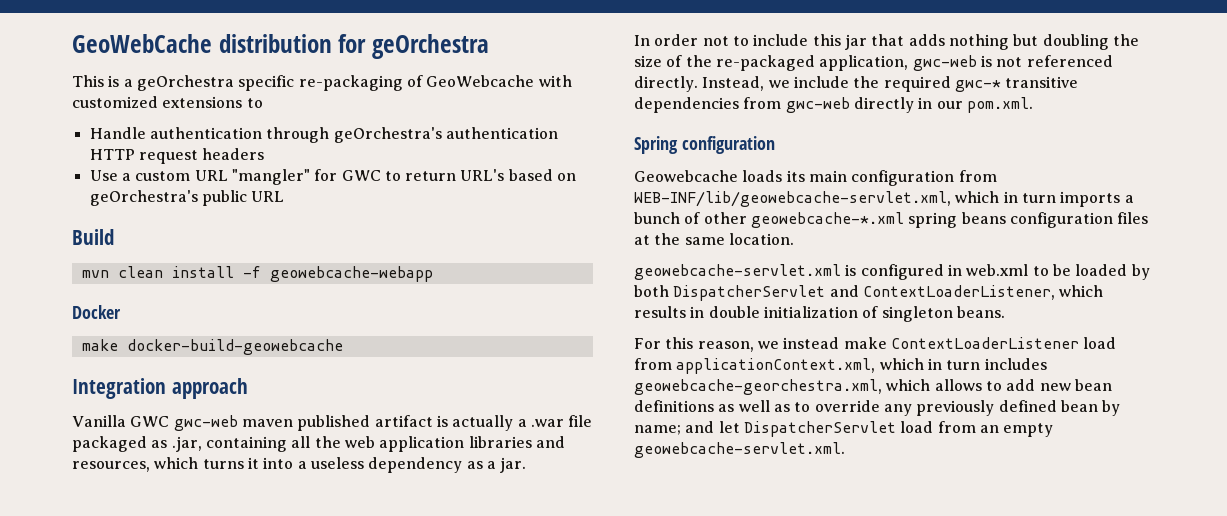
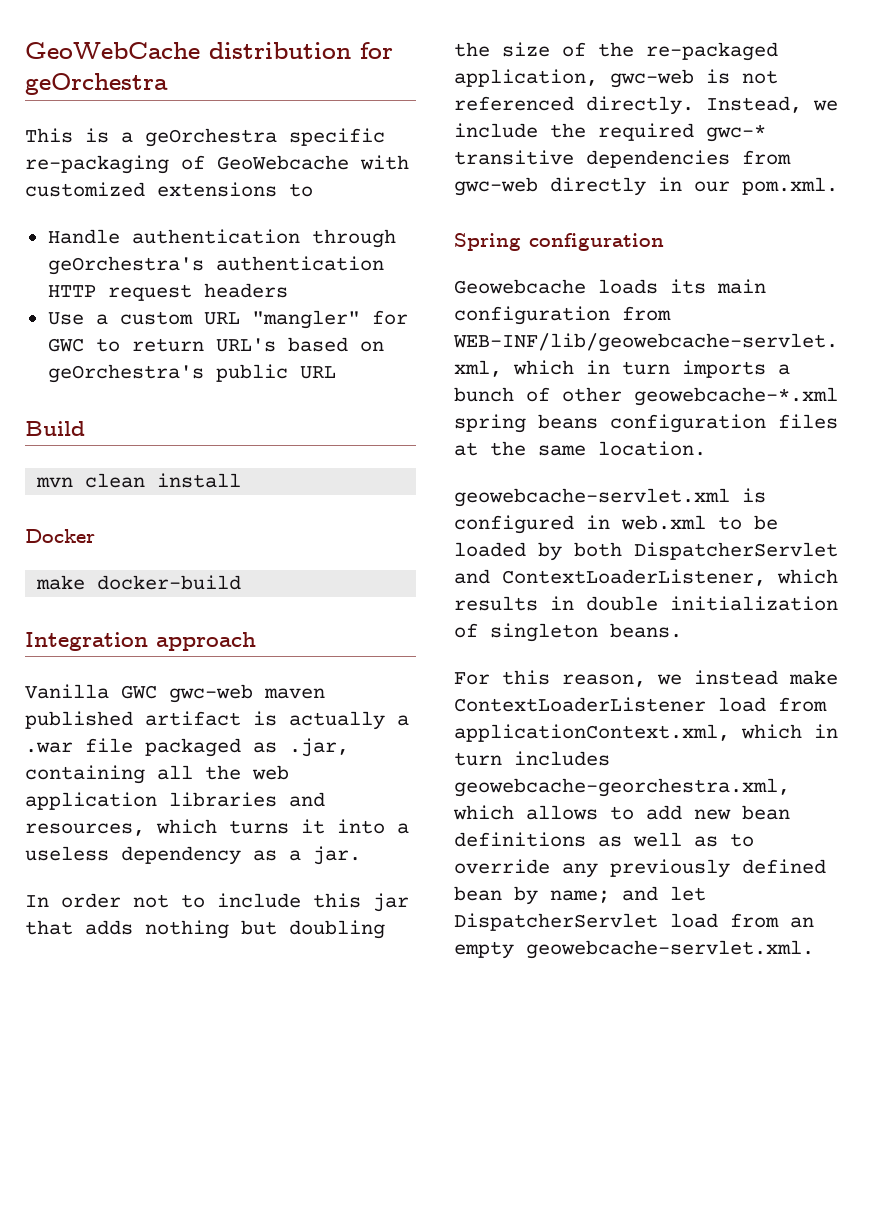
- mvn clean install -f geowebcache-webapp
+ mvn clean install
- make docker-build-geowebcache
+ make docker-build

